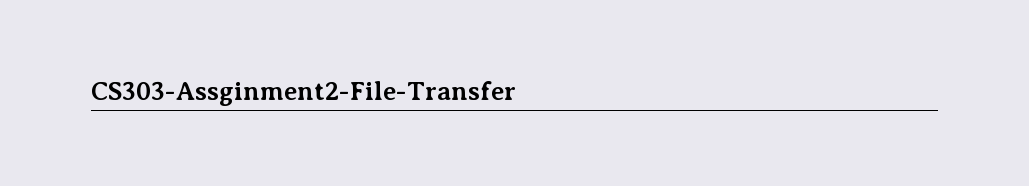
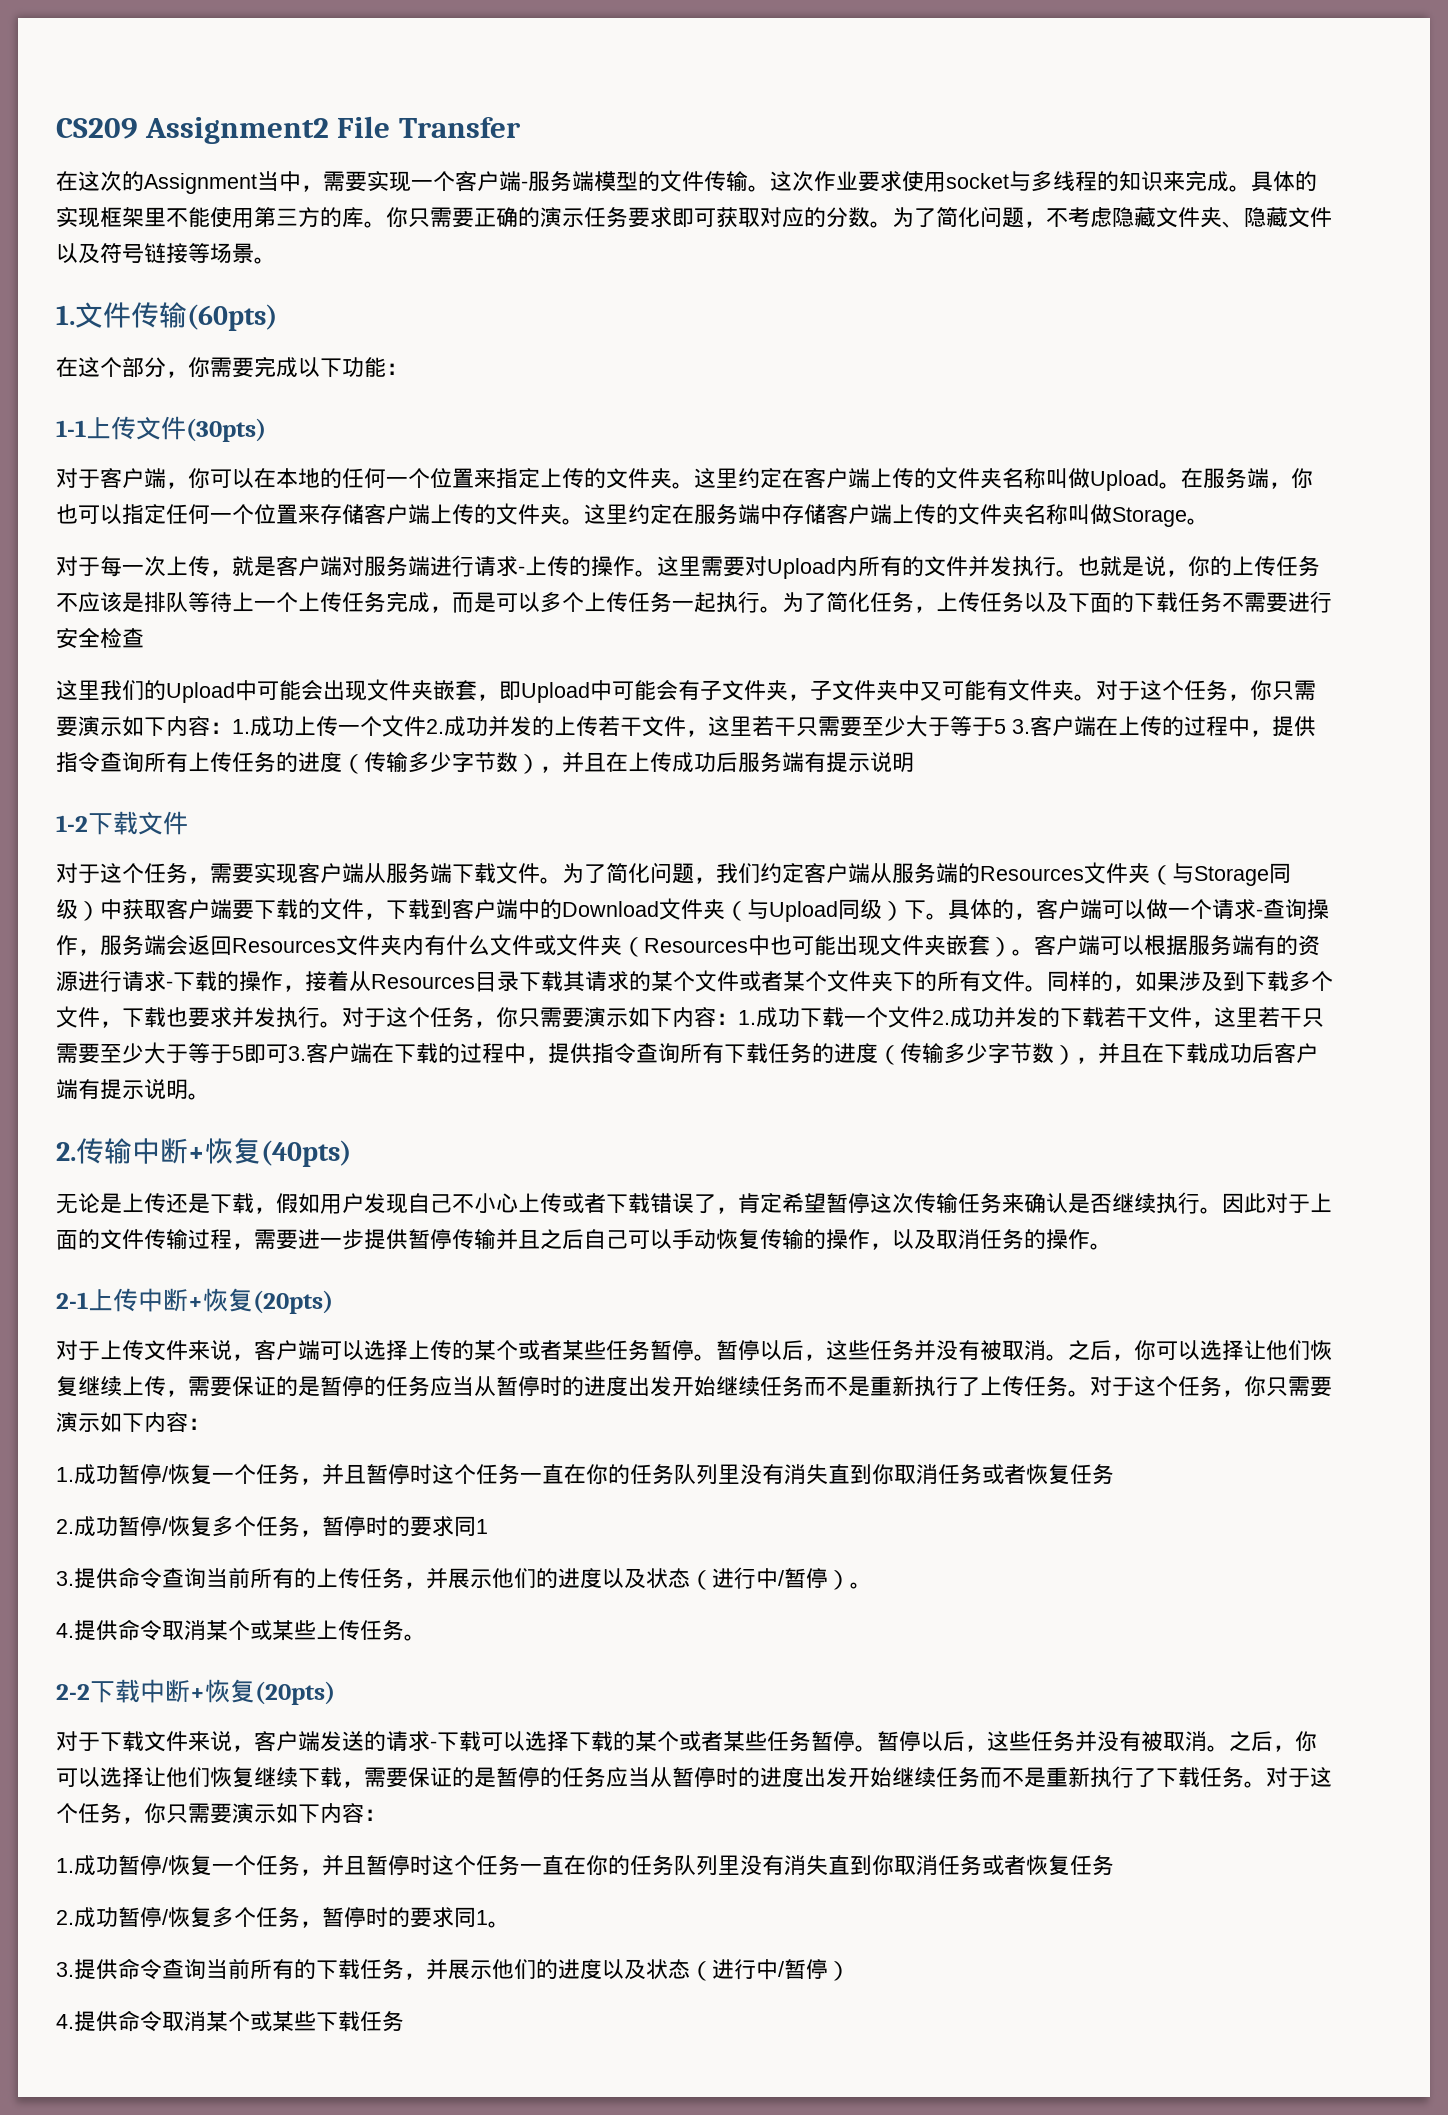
- CS303-Assginment2-File-Transfer
+ CS209 Assignment2 File Transfer
+ 在这次的Assignment当中，需要实现⼀个客户端-服务端模型的⽂件传输。这次作业要求使⽤socket与多线程的知识来完成。具体的实现框架里不能使⽤第三方的库。你只需要正确的演示任务要求即可获取对应的分数。为了简化问题，不考虑隐藏文件夹、隐藏文件以及符号链接等场景。
+ 1.文件传输(60pts)
+ 在这个部分，你需要完成以下功能：
+ 1-1上传文件(30pts)
+ 对于客户端，你可以在本地的任何⼀个位置来指定上传的文件夹。这⾥约定在客户端上传的⽂件夹名称叫做Upload。在服务端，你也可以指定任何⼀个位置来存储客户端上传的⽂件夹。这⾥约定在服务端中存储客户端上传的⽂件夹名称叫做Storage。
+ 对于每⼀次上传，就是客户端对服务端进⾏请求-上传的操作。这⾥需要对Upload内所有的文件并发执行。也就是说，你的上传任务不应该是排队等待上⼀个上传任务完成，⽽是可以多个上传任务⼀起执⾏。为了简化任务，上传任务以及下⾯的下载任务不需要进⾏安全检查
+ 这⾥我们的Upload中可能会出现⽂件夹嵌套，即Upload中可能会有子文件夹，子文件夹中⼜可能有⽂件夹。对于这个任务，你只需要演示如下内容：1.成功上传⼀个⽂件2.成功并发的上传若干文件，这⾥若干只需要⾄少⼤于等于5 3.客户端在上传的过程中，提供指令查询所有上传任务的进度（传输多少字节数），并且在上传成功后服务端有提示说明
+ 1-2下载文件
+ 对于这个任务，需要实现客户端从服务端下载⽂件。为了简化问题，我们约定客户端从服务端的Resources⽂件夹（与Storage同级）中获取客户端要下载的⽂件，下载到客户端中的Download⽂件夹（与Upload同级）下。具体的，客户端可以做⼀个请求-查询操作，服务端会返回Resources文件夹内有什么⽂件或⽂件夹（Resources中也可能出现⽂件夹嵌套）。客户端可以根据服务端有的资源进⾏请求-下载的操作，接着从Resources⽬录下载其请求的某个⽂件或者某个⽂件夹下的所有⽂件。同样的，如果涉及到下载多个⽂件，下载也要求并发执⾏。对于这个任务，你只需要演示如下内容：1.成功下载⼀个⽂件2.成功并发的下载若⼲⽂件，这⾥若⼲只需要⾄少⼤于等于5即可3.客户端在下载的过程中，提供指令查询所有下载任务的进度（传输多少字节数），并且在下载成功后客户端有提示说明。
+ 2.传输中断+恢复(40pts)
+ ⽆论是上传还是下载，假如⽤户发现自己不小心上传或者下载错误了，肯定希望暂停这次传输任务来确认是否继续执⾏。因此对于上⾯的文件传输过程，需要进⼀步提供暂停传输并且之后自己可以手动恢复传输的操作，以及取消任务的操作。
+ 2-1上传中断+恢复(20pts)
+ 对于上传文件来说，客户端可以选择上传的某个或者某些任务暂停。暂停以后，这些任务并没有被取消。之后，你可以选择让他们恢复继续上传，需要保证的是暂停的任务应当从暂停时的进度出发开始继续任务而不是重新执行了上传任务。对于这个任务，你只需要演示如下内容：
+ 1.成功暂停/恢复⼀个任务，并且暂停时这个任务⼀直在你的任务队列⾥没有消失直到你取消任务或者恢复任务
+ 2.成功暂停/恢复多个任务，暂停时的要求同1
+ 3.提供命令查询当前所有的上传任务，并展示他们的进度以及状态（进⾏中/暂停）。
+ 4.提供命令取消某个或某些上传任务。
+ 2-2下载中断+恢复(20pts)
+ 对于下载文件来说，客户端发送的请求-下载可以选择下载的某个或者某些任务暂停。暂停以后，这些任务并没有被取消。之后，你可以选择让他们恢复继续下载，需要保证的是暂停的任务应当从暂停时的进度出发开始继续任务⽽不是重新执⾏了下载任务。对于这个任务，你只需要演示如下内容：
+ 1.成功暂停/恢复⼀个任务，并且暂停时这个任务⼀直在你的任务队列⾥没有消失直到你取消任务或者恢复任务
+ 2.成功暂停/恢复多个任务，暂停时的要求同1。
+ 3.提供命令查询当前所有的下载任务，并展示他们的进度以及状态（进行中/暂停）
+ 4.提供命令取消某个或某些下载任务

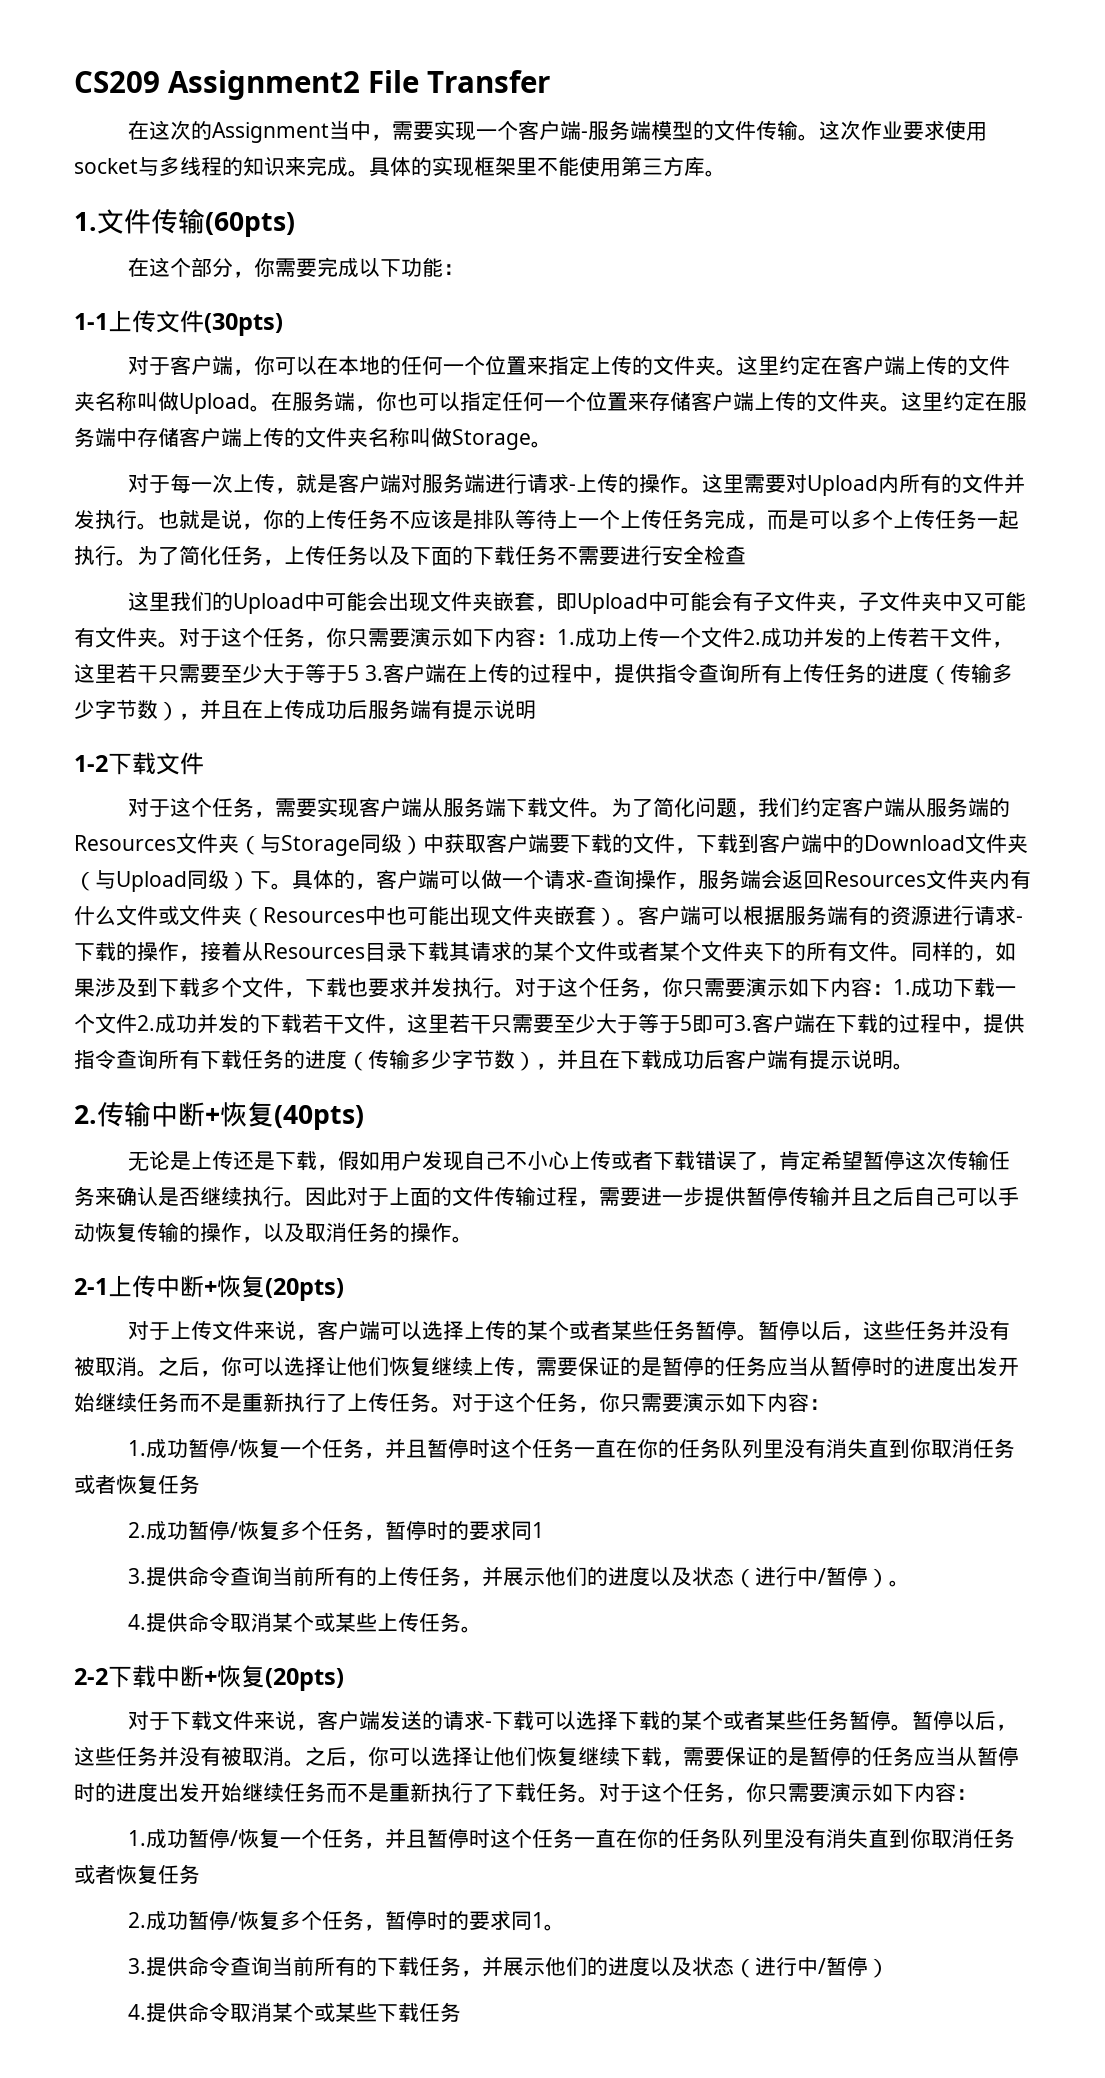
- 具体的实现框架里不能使⽤第三方的库。你只需要正确的演示任务要求即可获取对应的分数。为了简化问题，不考虑隐藏文件夹、隐藏文件以及符号链接等场景。
+ 具体的实现框架里不能使⽤第三方库。

